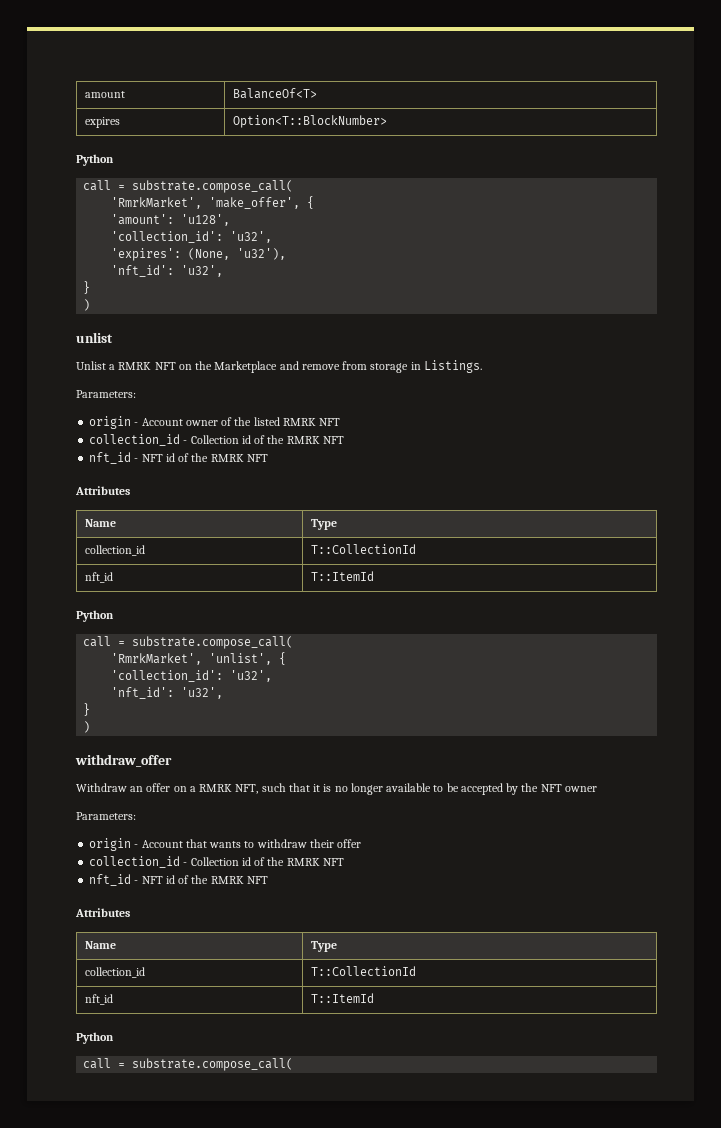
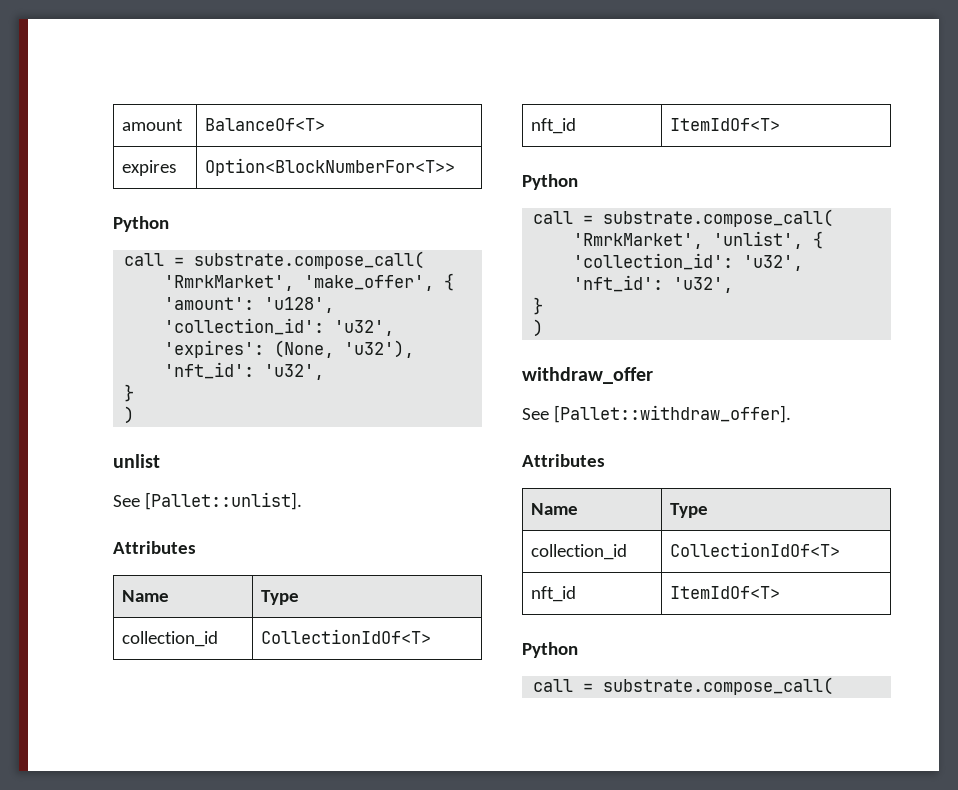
- expires | Option<T::BlockNumber>
+ expires | Option<BlockNumberFor<T>>
- Unlist a RMRK NFT on the Marketplace and remove from storage in Listings.
- Parameters:
- origin - Account owner of the listed RMRK NFT
- collection_id - Collection id of the RMRK NFT
- nft_id - NFT id of the RMRK NFT
+ See [Pallet::unlist].
  Attributes
  Name | Type
- collection_id | T::CollectionId
- nft_id | T::ItemId
+ collection_id | CollectionIdOf<T>
+ nft_id | ItemIdOf<T>
- Withdraw an offer on a RMRK NFT, such that it is no longer available to be accepted by the NFT owner
- Parameters:
- origin - Account that wants to withdraw their offer
- collection_id - Collection id of the RMRK NFT
- nft_id - NFT id of the RMRK NFT
+ See [Pallet::withdraw_offer].
  Attributes
  Name | Type
- collection_id | T::CollectionId
- nft_id | T::ItemId
+ collection_id | CollectionIdOf<T>
+ nft_id | ItemIdOf<T>

